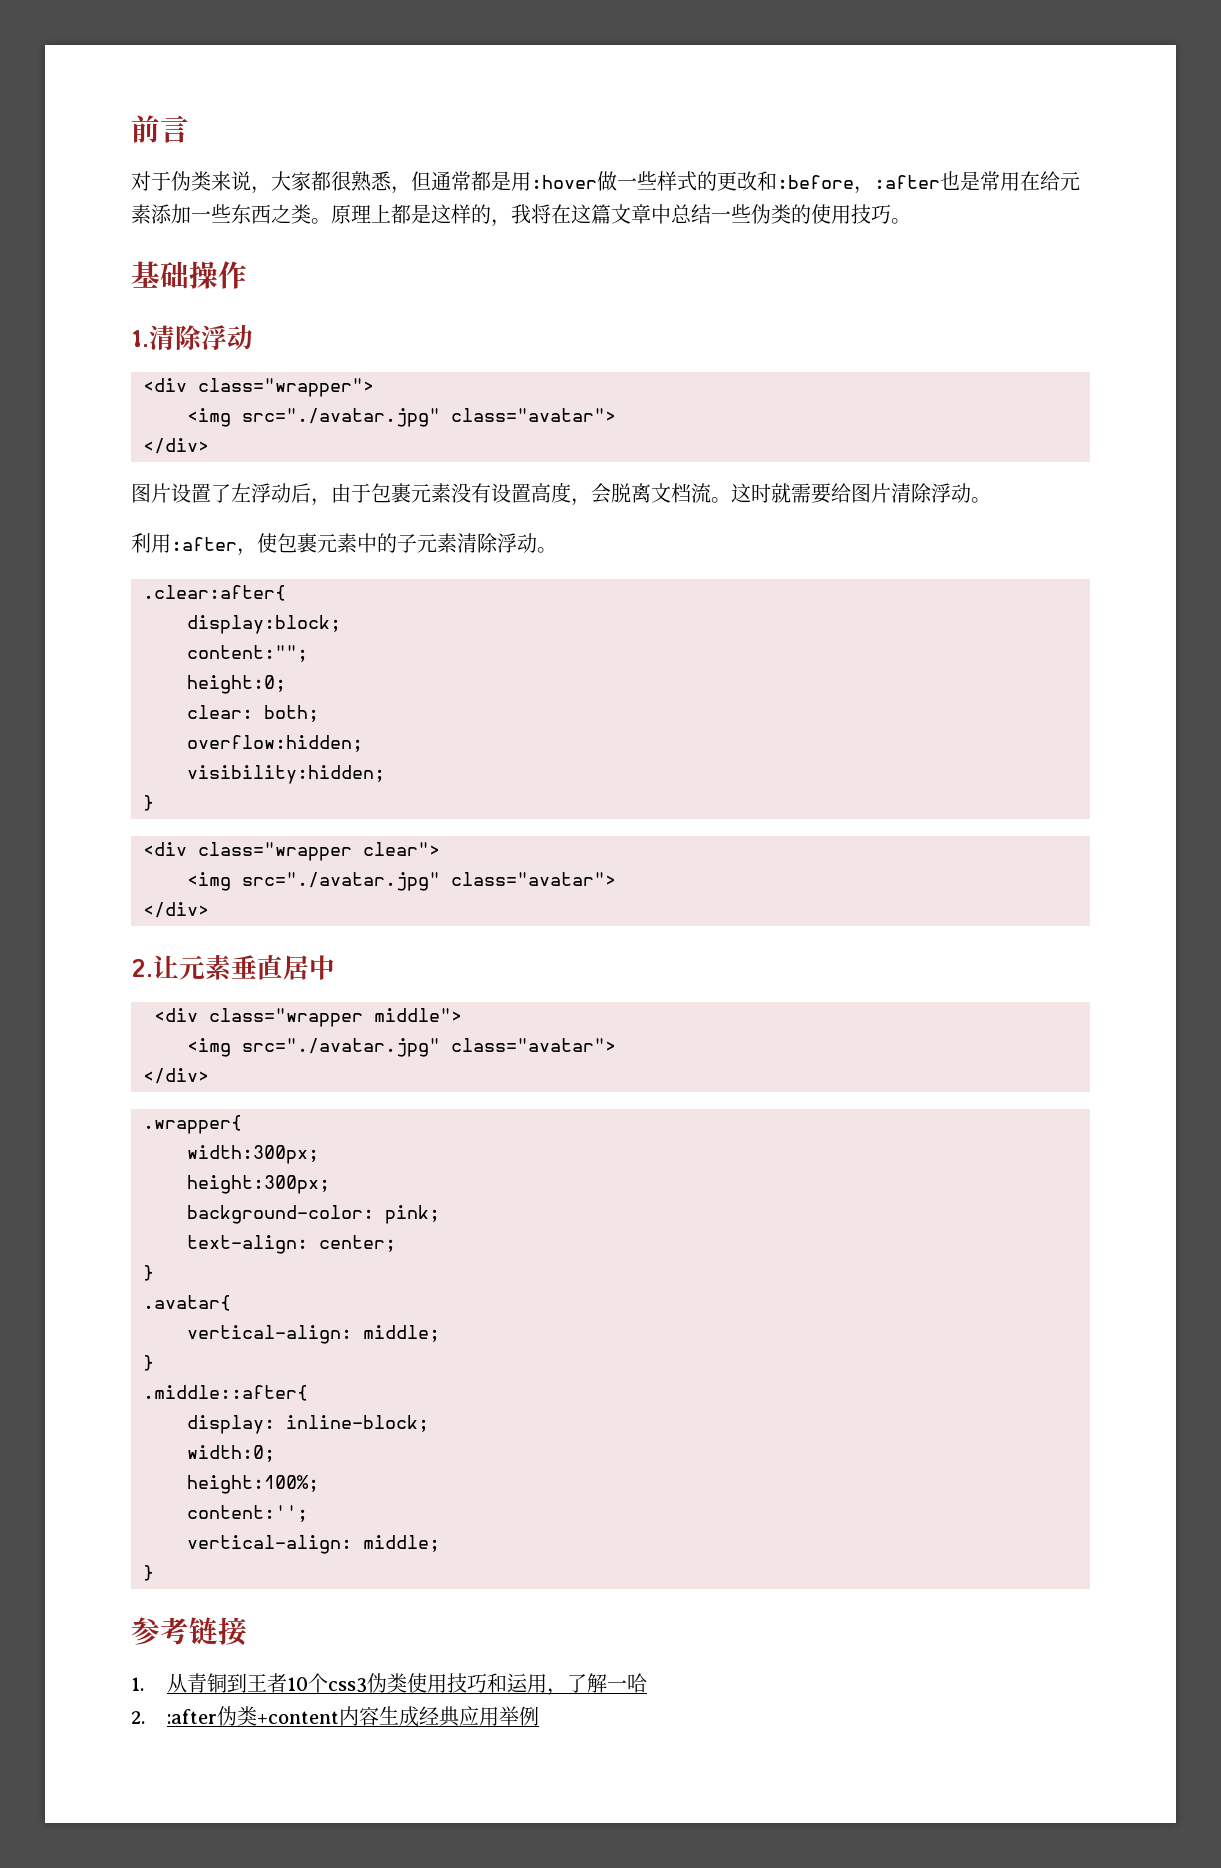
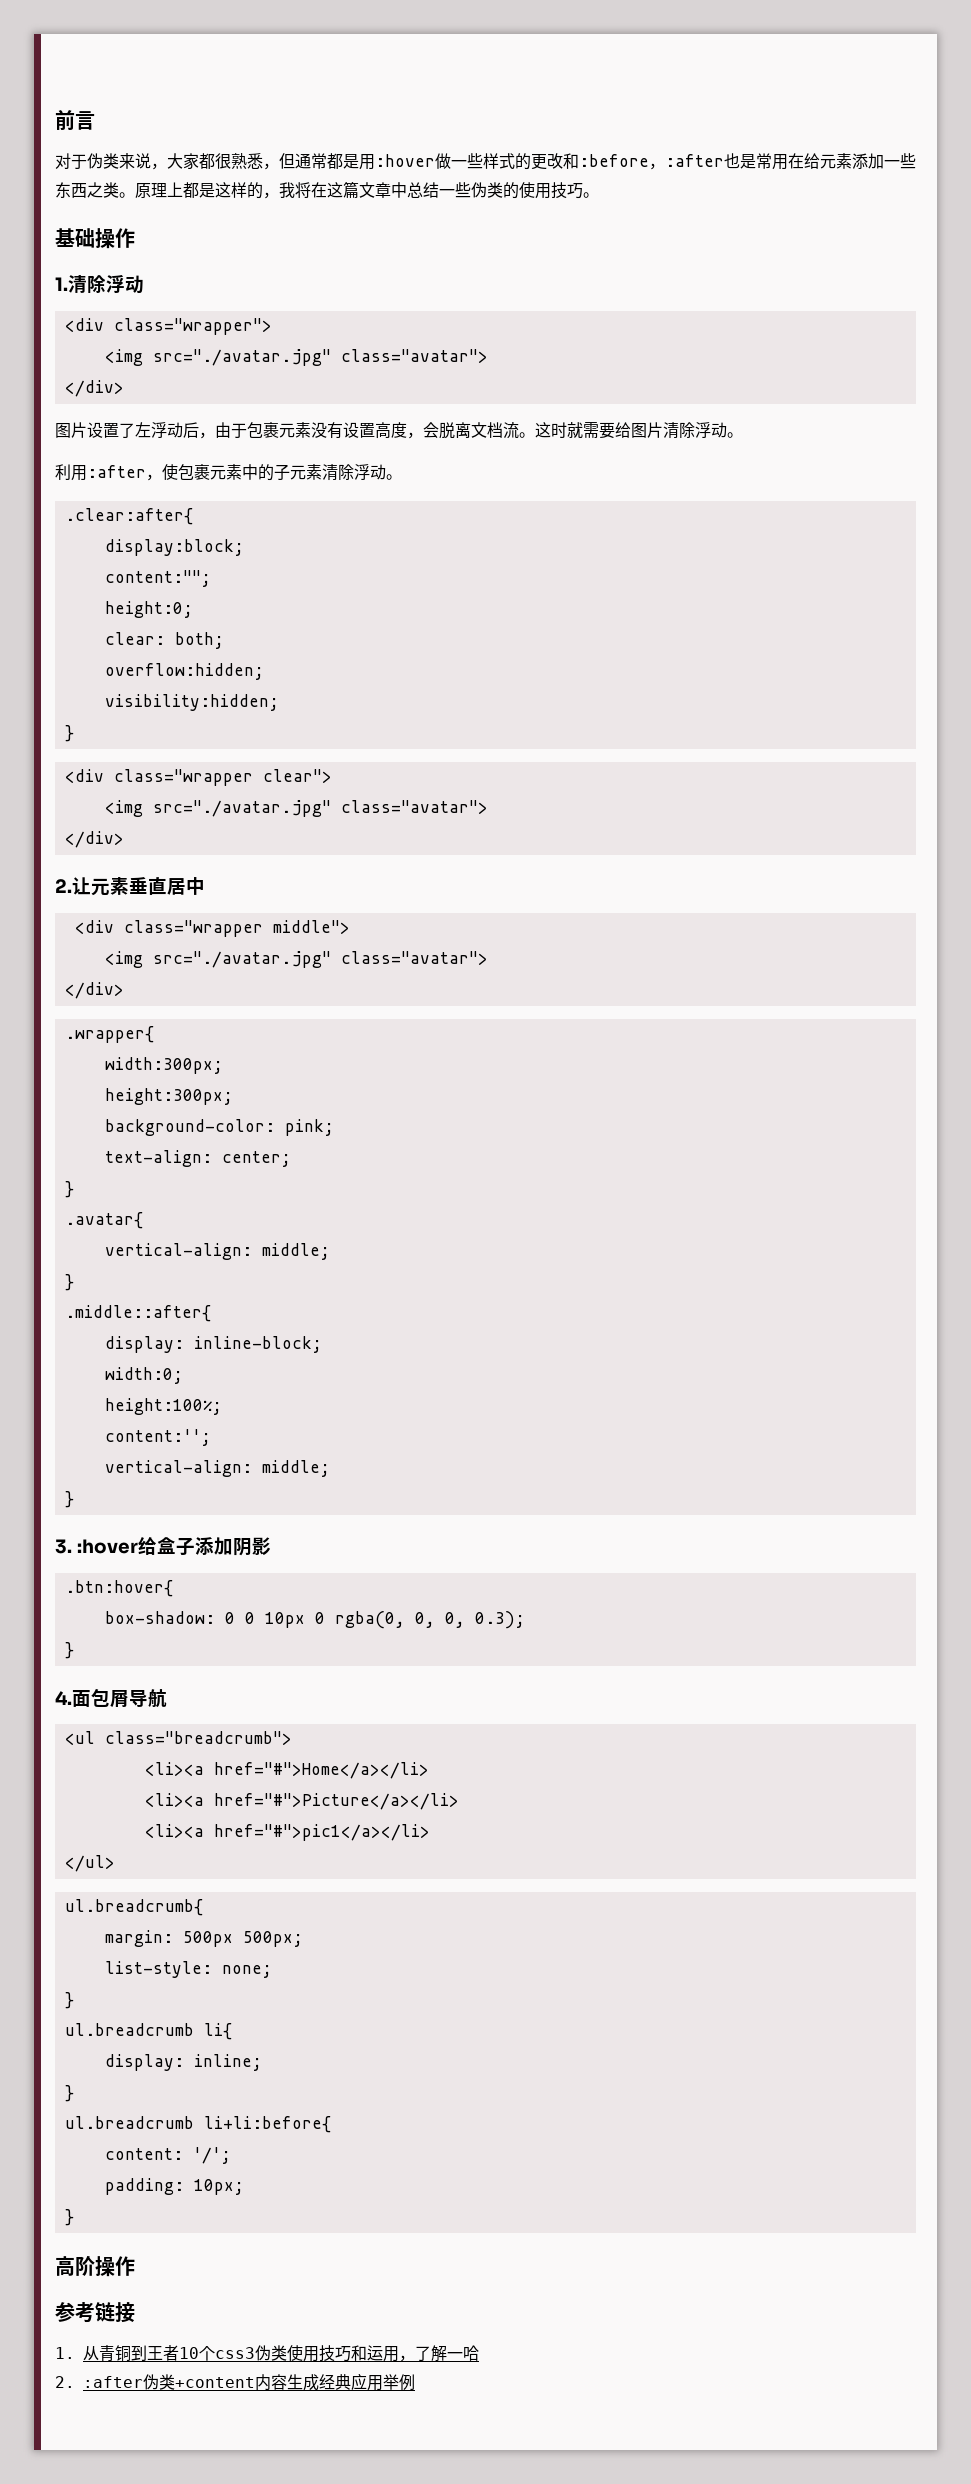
+ 3. :hover给盒子添加阴影
+ .btn:hover{
+ box-shadow: 0 0 10px 0 rgba(0, 0, 0, 0.3);
+ }
+ 4.面包屑导航
+ <ul class="breadcrumb">
+ <li><a href="#">Home</a></li>
+ <li><a href="#">Picture</a></li>
+ <li><a href="#">pic1</a></li>
+ </ul>
+ ul.breadcrumb{
+ margin: 500px 500px;
+ list-style: none;
+ }
+ ul.breadcrumb li{
+ display: inline;
+ }
+ ul.breadcrumb li+li:before{
+ content: '/';
+ padding: 10px;
+ }
+ 高阶操作

